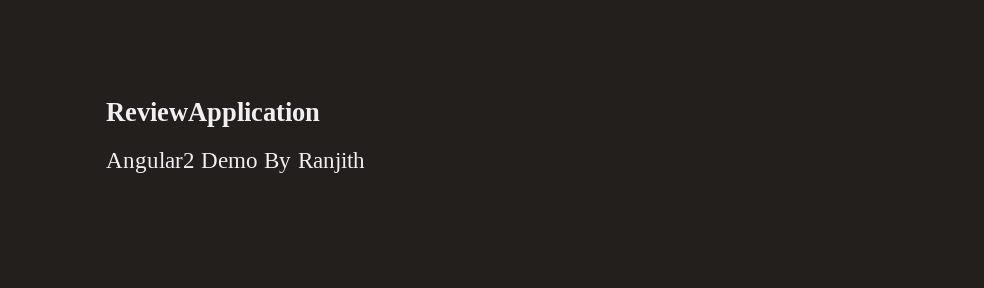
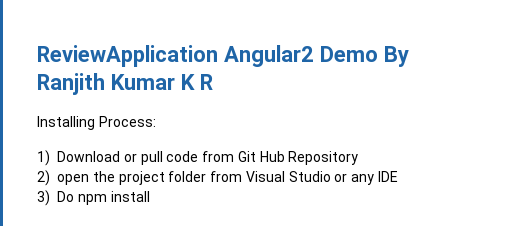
- ReviewApplication
- Angular2 Demo By Ranjith
+ ReviewApplication Angular2 Demo By Ranjith Kumar K R
+ Installing Process:
+ 1) Download or pull code from Git Hub Repository
+ 2) open the project folder from Visual Studio or any IDE
+ 3) Do npm install

